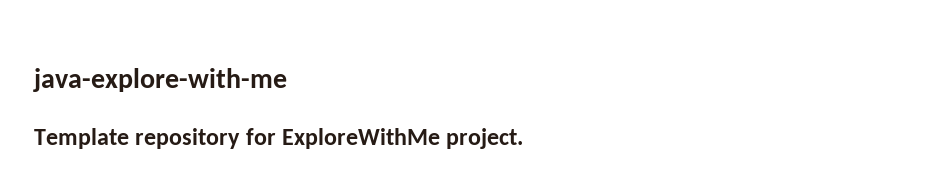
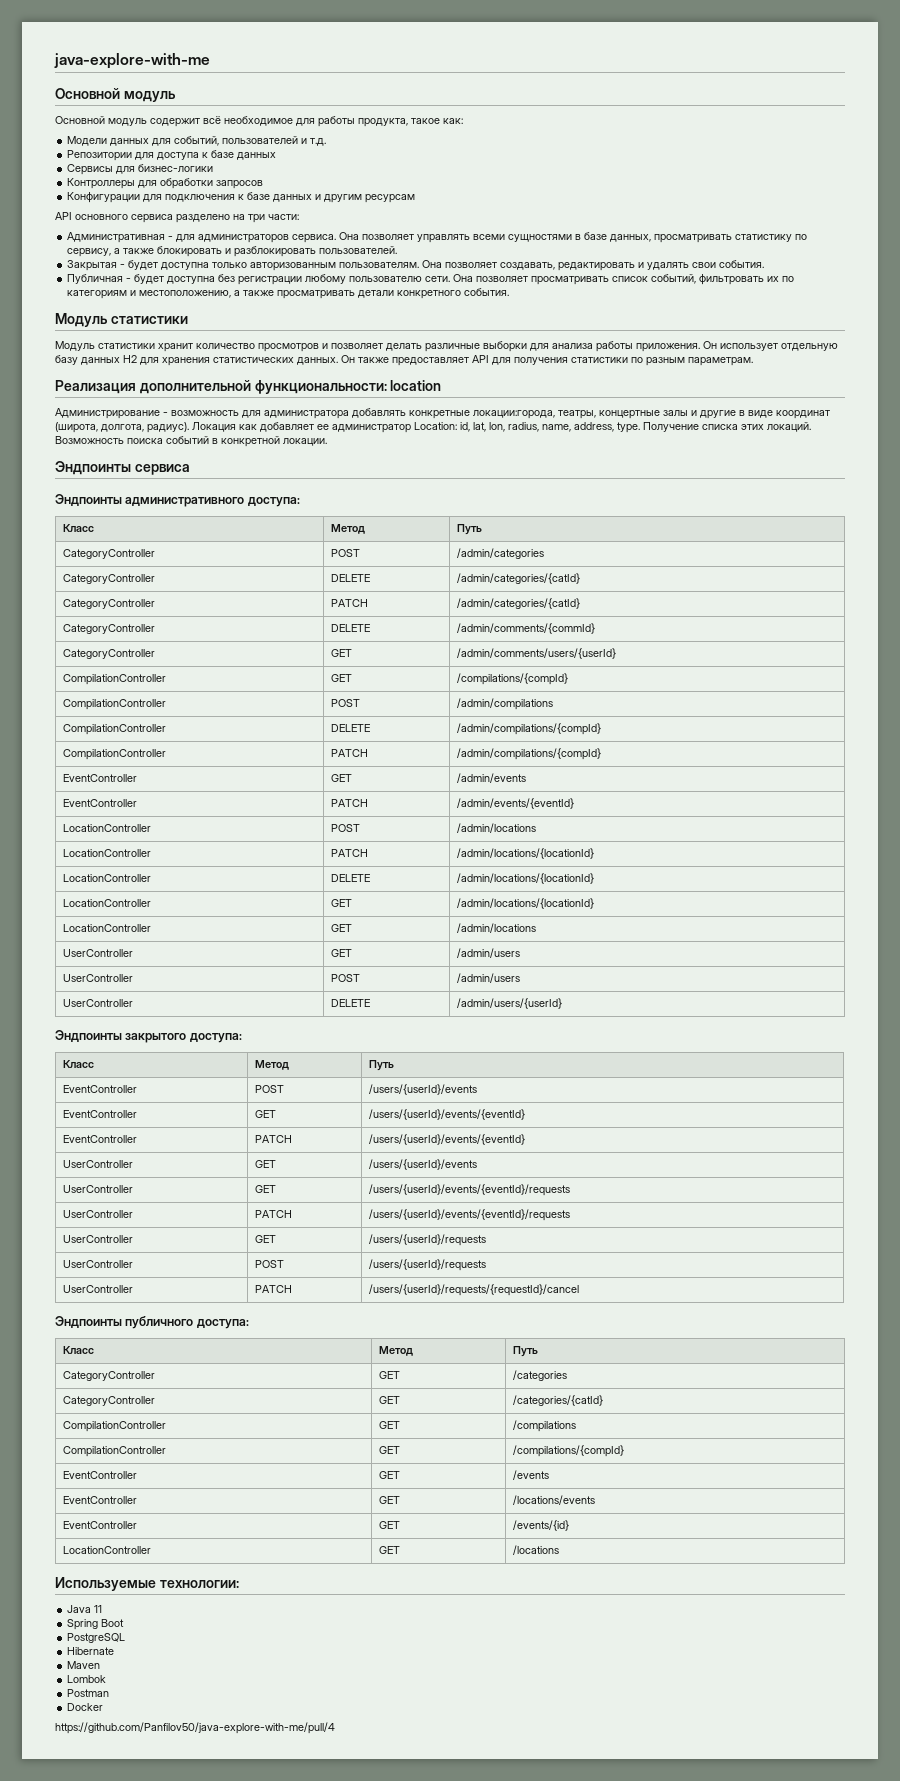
  java-explore-with-me
- Template repository for ExploreWithMe project.
+ Основной модуль
+ Основной модуль содержит всё необходимое для работы продукта, такое как:
+ Модели данных для событий, пользователей и т.д.
+ Репозитории для доступа к базе данных
+ Сервисы для бизнес-логики
+ Контроллеры для обработки запросов
+ Конфигурации для подключения к базе данных и другим ресурсам
+ API основного сервиса разделено на три части:
+ Административная - для администраторов сервиса. Она позволяет управлять всеми сущностями в базе данных, просматривать статистику по сервису, а также блокировать и разблокировать пользователей.
+ Закрытая - будет доступна только авторизованным пользователям. Она позволяет создавать, редактировать и удалять свои события.
+ Публичная - будет доступна без регистрации любому пользователю сети. Она позволяет просматривать список событий, фильтровать их по категориям и местоположению, а также просматривать детали конкретного события.
+ Модуль статистики
+ Модуль статистики хранит количество просмотров и позволяет делать различные выборки для анализа работы приложения. Он использует отдельную базу данных H2 для хранения статистических данных. Он также предоставляет API для получения статистики по разным параметрам.
+ Реализация дополнительной функциональности: location
+ Администрирование - возможность для администратора добавлять конкретные локации:города, театры, концертные залы и другие в виде координат (широта, долгота, радиус). Локация как добавляет ее администратор Location: id, lat, lon, radius, name, address, type. Получение списка этих локаций. Возможность поиска событий в конкретной локации.
+ Эндпоинты сервиса
+ Эндпоинты административного доступа:
+ Класс | Метод | Путь
+ CategoryController | POST | /admin/categories
+ CategoryController | DELETE | /admin/categories/{catId}
+ CategoryController | PATCH | /admin/categories/{catId}
+ CategoryController | DELETE | /admin/comments/{commId}
+ CategoryController | GET | /admin/comments/users/{userId}
+ CompilationController | GET | /compilations/{compId}
+ CompilationController | POST | /admin/compilations
+ CompilationController | DELETE | /admin/compilations/{compId}
+ CompilationController | PATCH | /admin/compilations/{compId}
+ EventController | GET | /admin/events
+ EventController | PATCH | /admin/events/{eventId}
+ LocationController | POST | /admin/locations
+ LocationController | PATCH | /admin/locations/{locationId}
+ LocationController | DELETE | /admin/locations/{locationId}
+ LocationController | GET | /admin/locations/{locationId}
+ LocationController | GET | /admin/locations
+ UserController | GET | /admin/users
+ UserController | POST | /admin/users
+ UserController | DELETE | /admin/users/{userId}
+ Эндпоинты закрытого доступа:
+ Класс | Метод | Путь
+ EventController | POST | /users/{userId}/events
+ EventController | GET | /users/{userId}/events/{eventId}
+ EventController | PATCH | /users/{userId}/events/{eventId}
+ UserController | GET | /users/{userId}/events
+ UserController | GET | /users/{userId}/events/{eventId}/requests
+ UserController | PATCH | /users/{userId}/events/{eventId}/requests
+ UserController | GET | /users/{userId}/requests
+ UserController | POST | /users/{userId}/requests
+ UserController | PATCH | /users/{userId}/requests/{requestId}/cancel
+ Эндпоинты публичного доступа:
+ Класс | Метод | Путь
+ CategoryController | GET | /categories
+ CategoryController | GET | /categories/{catId}
+ CompilationController | GET | /compilations
+ CompilationController | GET | /compilations/{compId}
+ EventController | GET | /events
+ EventController | GET | /locations/events
+ EventController | GET | /events/{id}
+ LocationController | GET | /locations
+ Используемые технологии:
+ Java 11
+ Spring Boot
+ PostgreSQL
+ Hibernate
+ Maven
+ Lombok
+ Postman
+ Docker
+ https://github.com/Panfilov50/java-explore-with-me/pull/4

